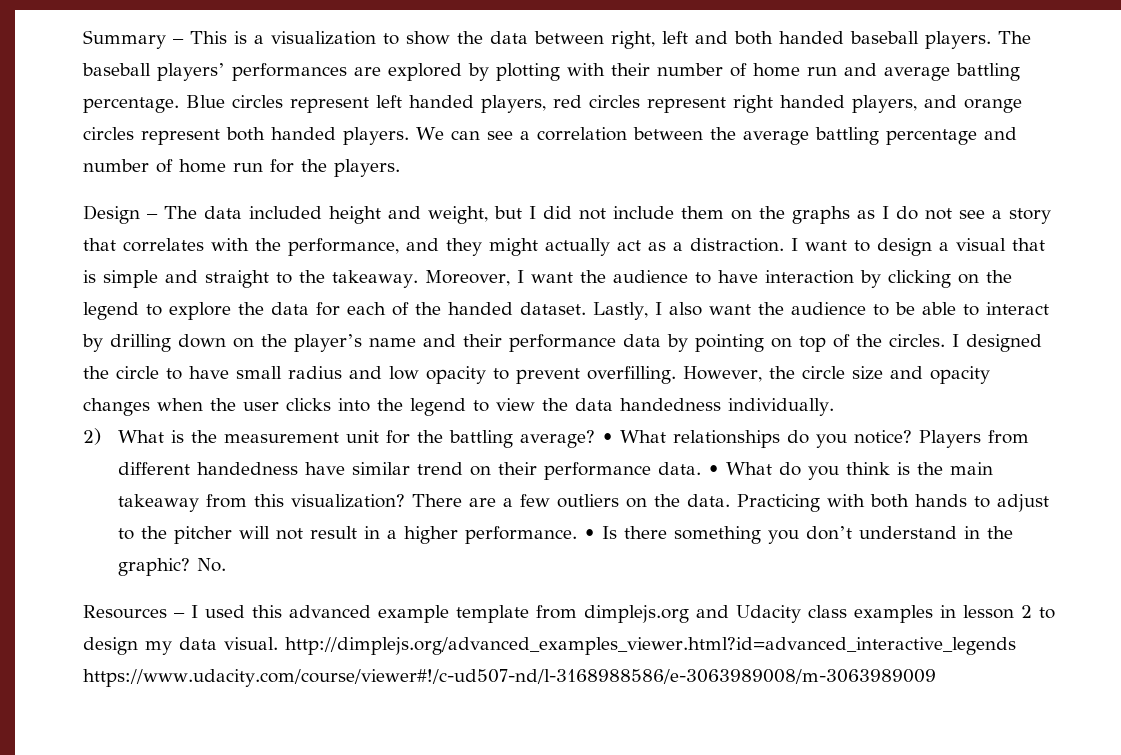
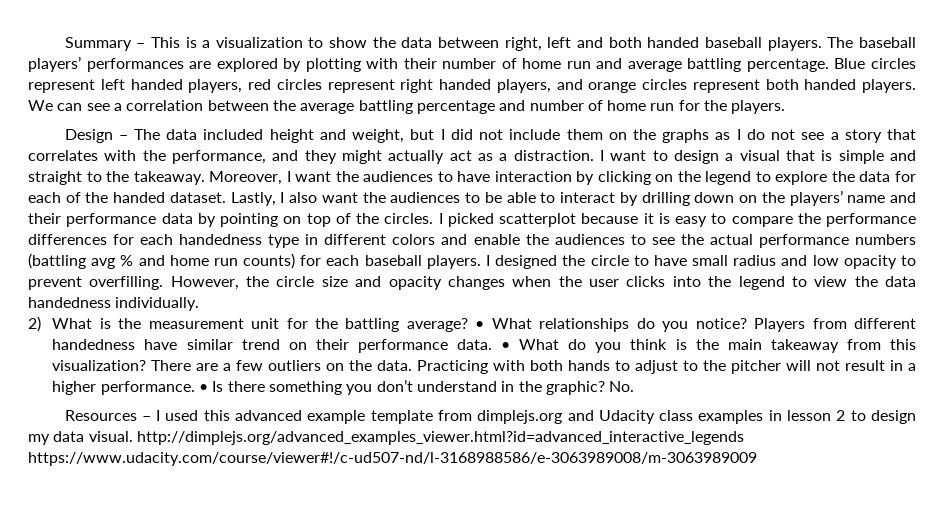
- Moreover, I want the audience to have interaction by clicking on the legend to explore the data for each of the handed dataset.
+ Moreover, I want the audiences to have interaction by clicking on the legend to explore the data for each of the handed dataset.
- Lastly, I also want the audience to be able to interact by drilling down on the player’s name and their performance data by pointing on top of the circles.
+ Lastly, I also want the audiences to be able to interact by drilling down on the players’ name and their performance data by pointing on top of the circles.
- I designed the circle to have small radius and low opacity to prevent overfilling.
+ I picked scatterplot because it is easy to compare the performance differences for each handedness type in different colors and enable the audiences to see the actual performance numbers (battling avg % and home run counts) for each baseball players. I designed the circle to have small radius and low opacity to prevent overfilling.

